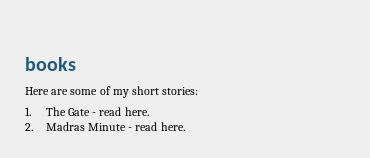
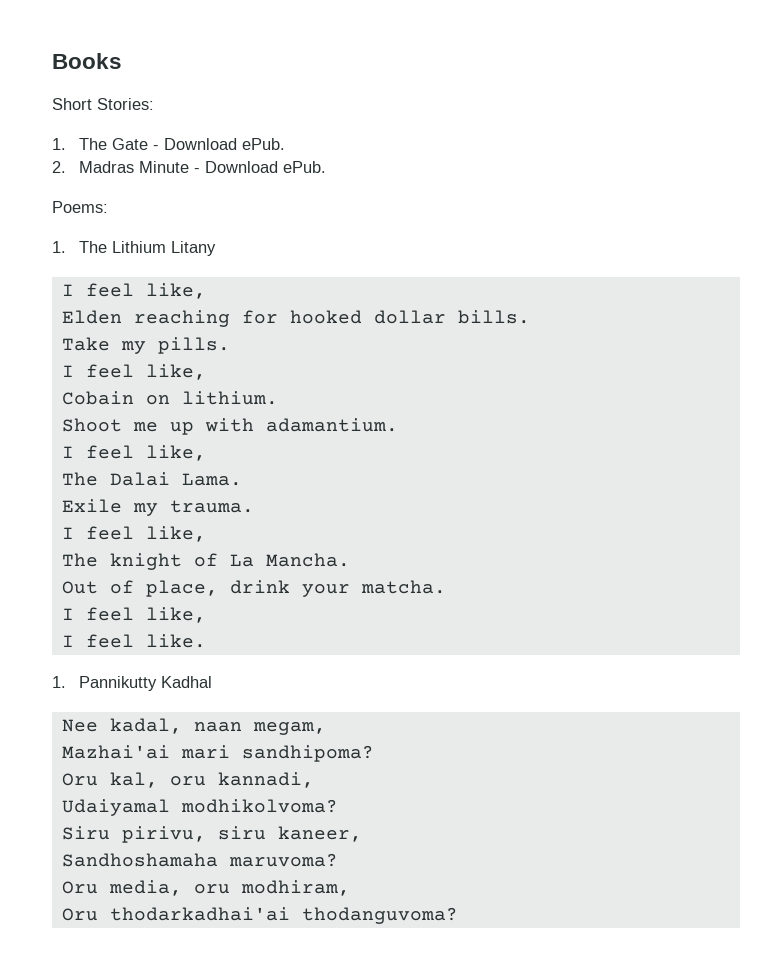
- books
- Here are some of my short stories:
+ Books
+ Short Stories:
- 1. The Gate - read here.
+ 1. The Gate - Download ePub.
- 2. Madras Minute - read here.
+ 2. Madras Minute - Download ePub.
+ Poems:
+ 1. The Lithium Litany
+ I feel like,
+ Elden reaching for hooked dollar bills.
+ Take my pills.
+ I feel like,
+ Cobain on lithium.
+ Shoot me up with adamantium.
+ I feel like,
+ The Dalai Lama.
+ Exile my trauma.
+ I feel like,
+ The knight of La Mancha.
+ Out of place, drink your matcha.
+ I feel like,
+ I feel like.
+ 1. Pannikutty Kadhal
+ Nee kadal, naan megam,
+ Mazhai'ai mari sandhipoma?
+ Oru kal, oru kannadi,
+ Udaiyamal modhikolvoma?
+ Siru pirivu, siru kaneer,
+ Sandhoshamaha maruvoma?
+ Oru media, oru modhiram,
+ Oru thodarkadhai'ai thodanguvoma?

